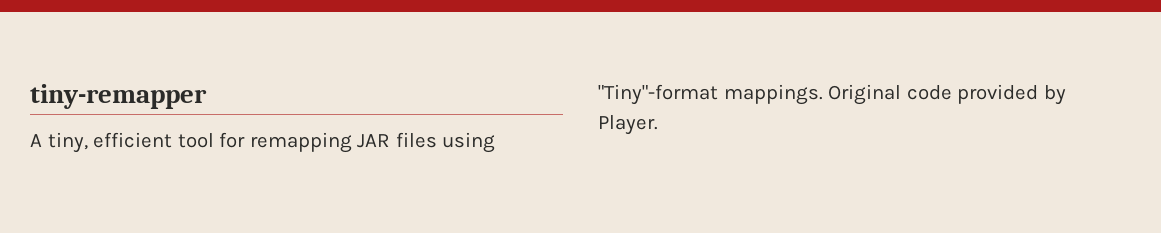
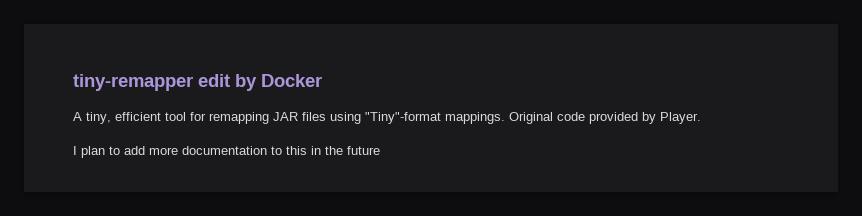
- tiny-remapper
+ tiny-remapper edit by Docker
+ I plan to add more documentation to this in the future

